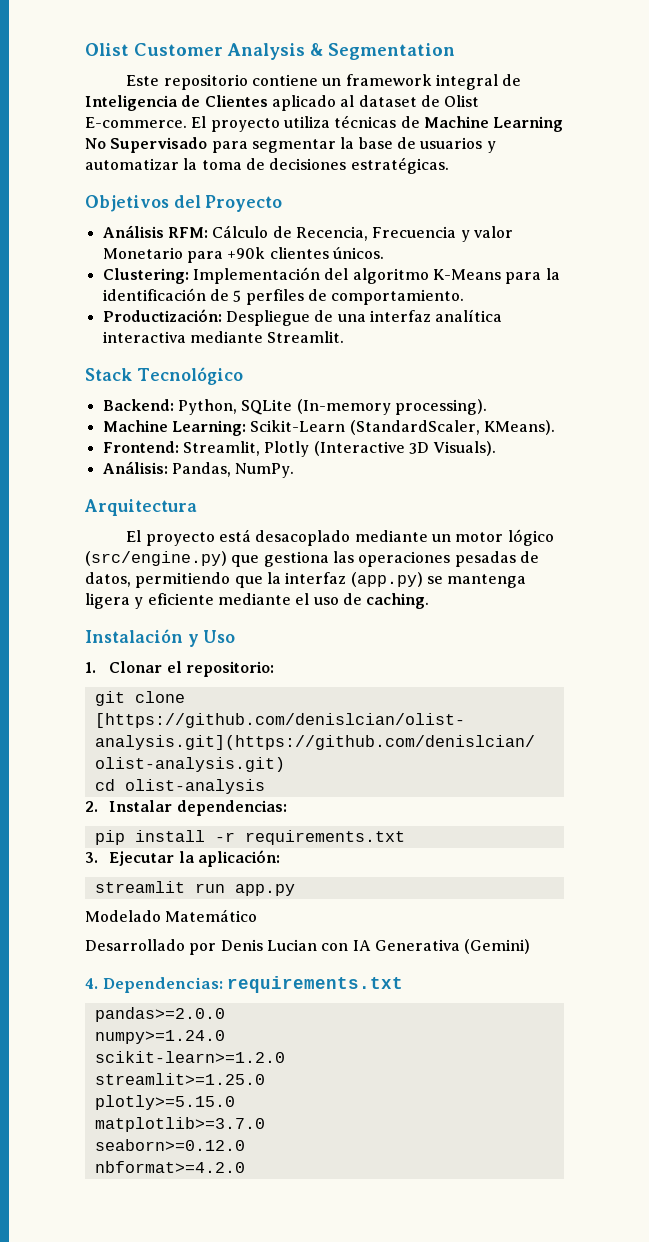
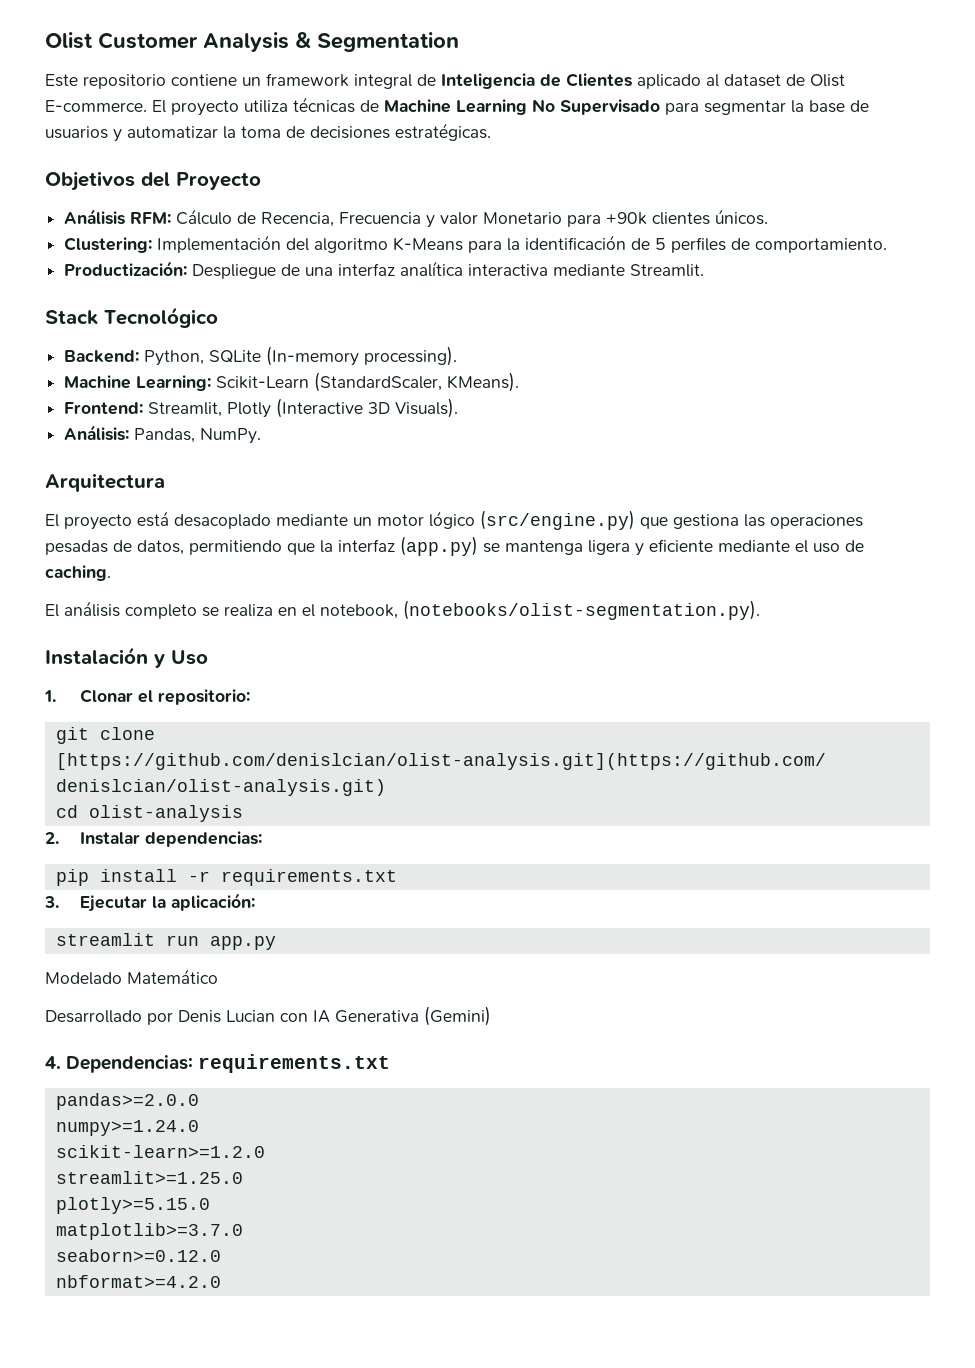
+ El análisis completo se realiza en el notebook, (notebooks/olist-segmentation.py).

